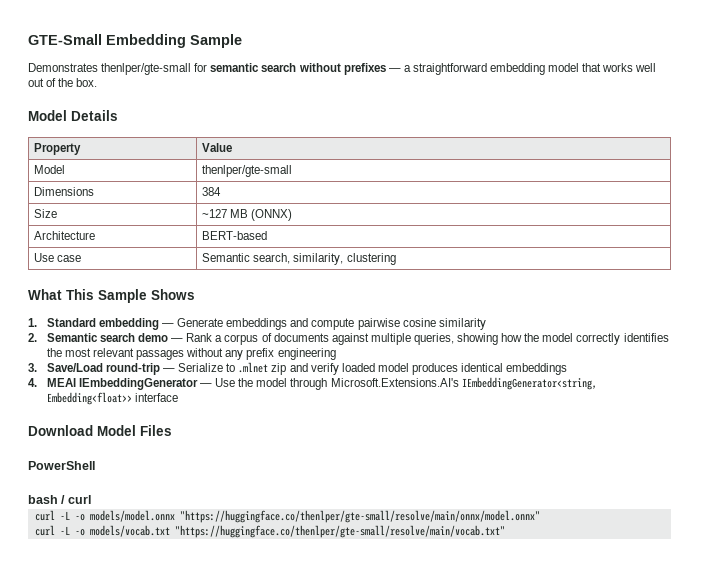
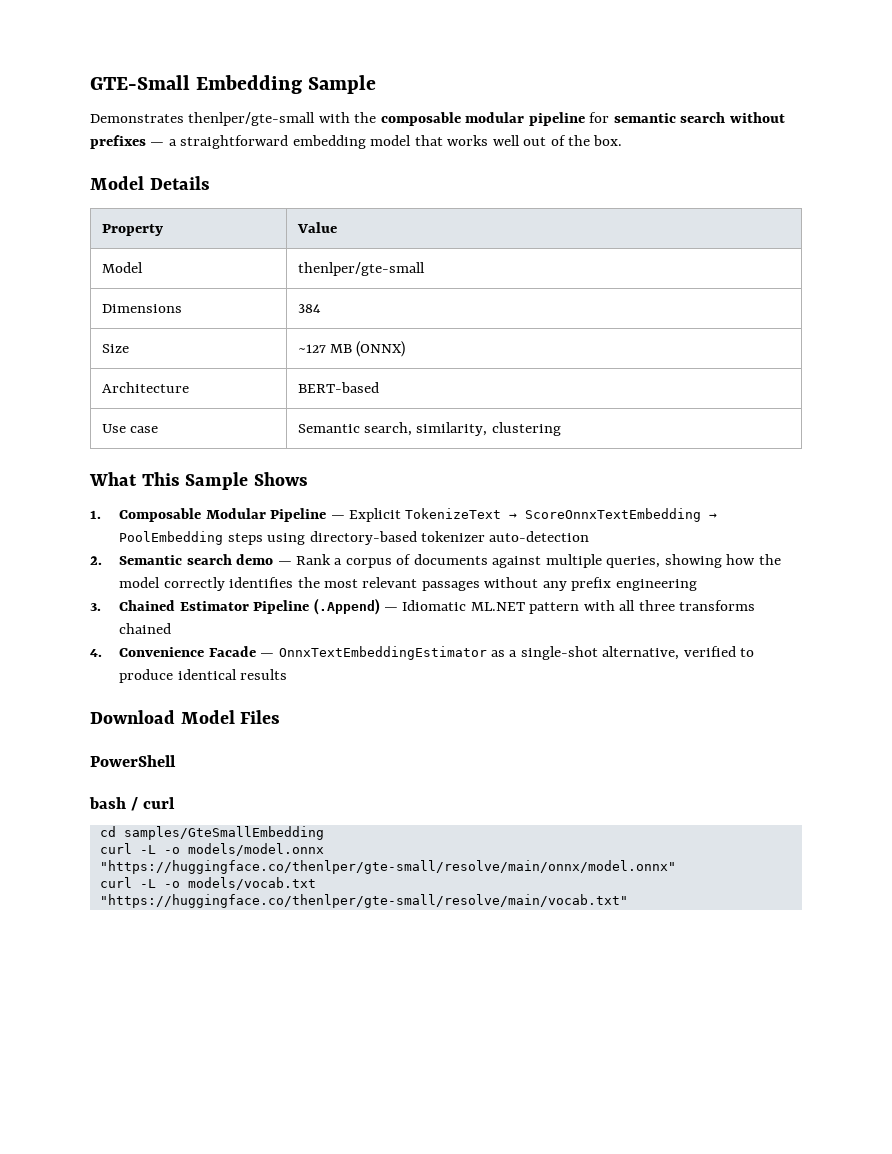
- Demonstrates thenlper/gte-small for semantic search without prefixes — a straightforward embedding model that works well out of the box.
+ Demonstrates thenlper/gte-small with the composable modular pipeline for semantic search without prefixes — a straightforward embedding model that works well out of the box.
- 1. Standard embedding — Generate embeddings and compute pairwise cosine similarity
+ 1. Composable Modular Pipeline — Explicit TokenizeText → ScoreOnnxTextEmbedding → PoolEmbedding steps using directory-based tokenizer auto-detection
- 3. Save/Load round-trip — Serialize to .mlnet zip and verify loaded model produces identical embeddings
- 4. MEAI IEmbeddingGenerator — Use the model through Microsoft.Extensions.AI's IEmbeddingGenerator<string, Embedding<float>> interface
+ 3. Chained Estimator Pipeline (.Append) — Idiomatic ML.NET pattern with all three transforms chained
+ 4. Convenience Facade — OnnxTextEmbeddingEstimator as a single-shot alternative, verified to produce identical results
+ cd samples/GteSmallEmbedding

